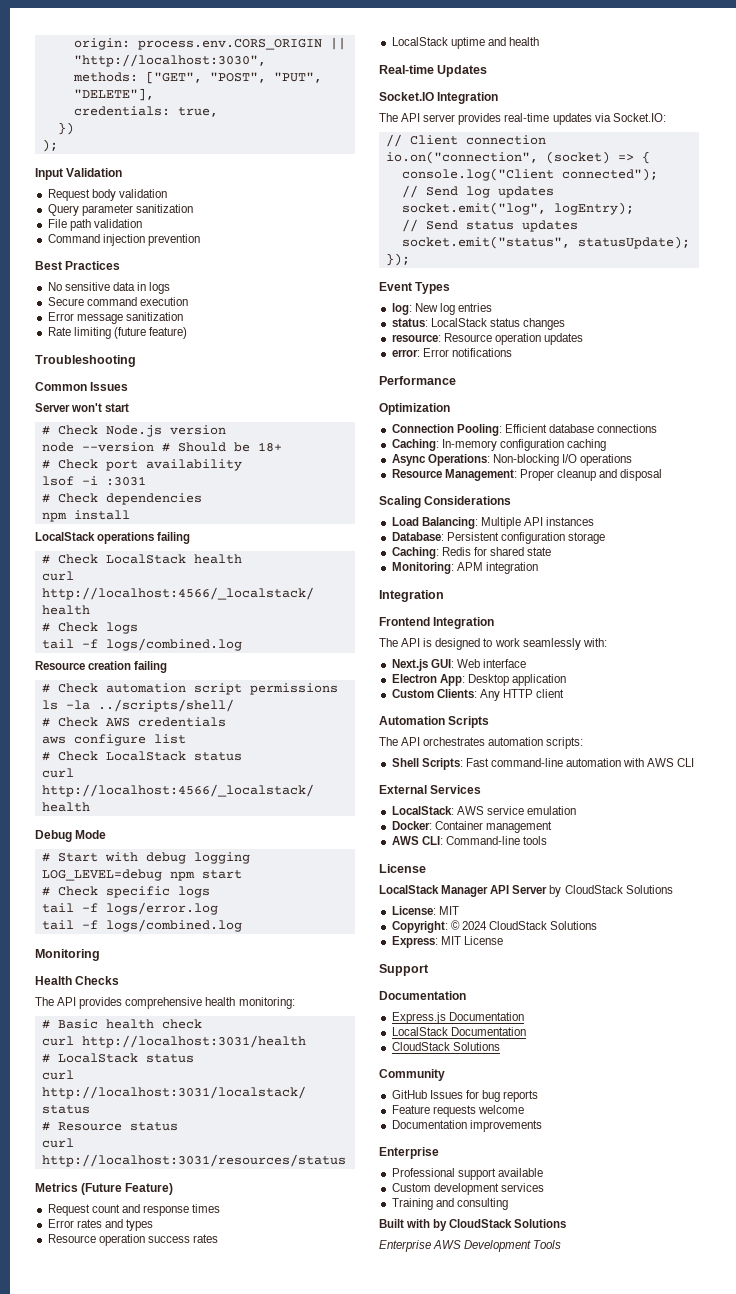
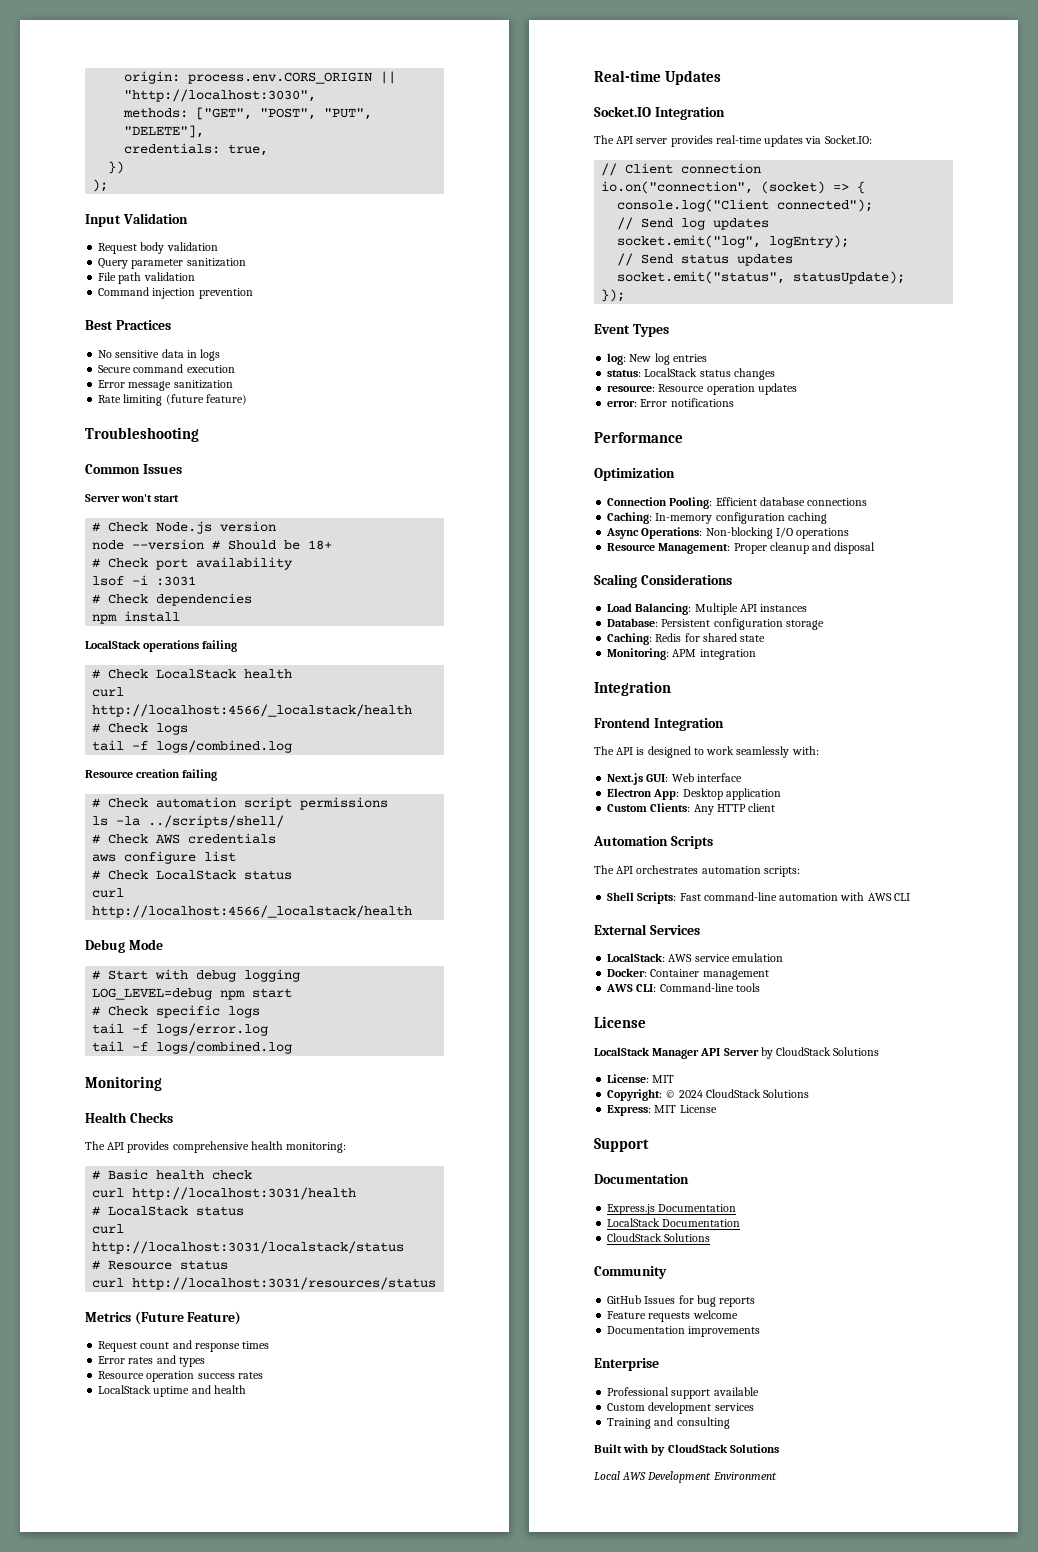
- Enterprise AWS Development Tools
+ Local AWS Development Environment

